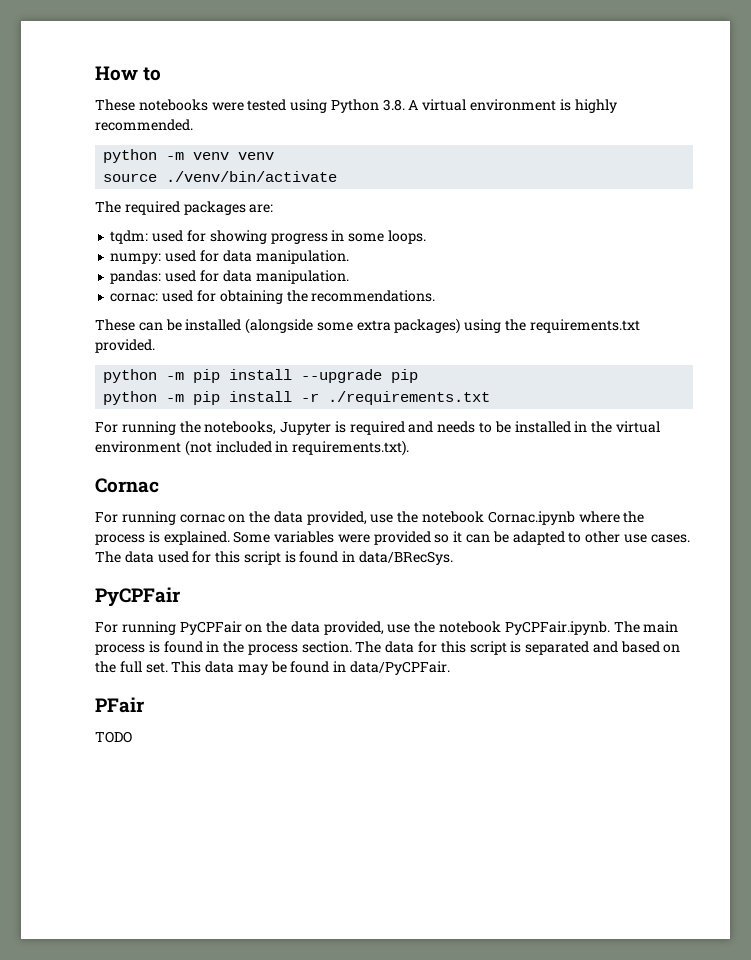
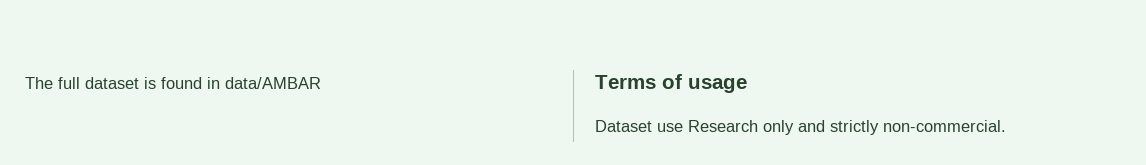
- How to
- These notebooks were tested using Python 3.8. A virtual environment is highly recommended.
- python -m venv venv
- source ./venv/bin/activate
- The required packages are:
- tqdm: used for showing progress in some loops.
- numpy: used for data manipulation.
- pandas: used for data manipulation.
- cornac: used for obtaining the recommendations.
- These can be installed (alongside some extra packages) using the requirements.txt provided.
- python -m pip install --upgrade pip
- python -m pip install -r ./requirements.txt
- For running the notebooks, Jupyter is required and needs to be installed in the virtual environment (not included in requirements.txt).
- Cornac
- For running cornac on the data provided, use the notebook Cornac.ipynb where the process is explained. Some variables were provided so it can be adapted to other use cases. The data used for this script is found in data/BRecSys.
- PyCPFair
- For running PyCPFair on the data provided, use the notebook PyCPFair.ipynb. The main process is found in the process section. The data for this script is separated and based on the full set. This data may be found in data/PyCPFair.
- PFair
- TODO
+ The full dataset is found in data/AMBAR
+ Terms of usage
+ Dataset use Research only and strictly non-commercial.

